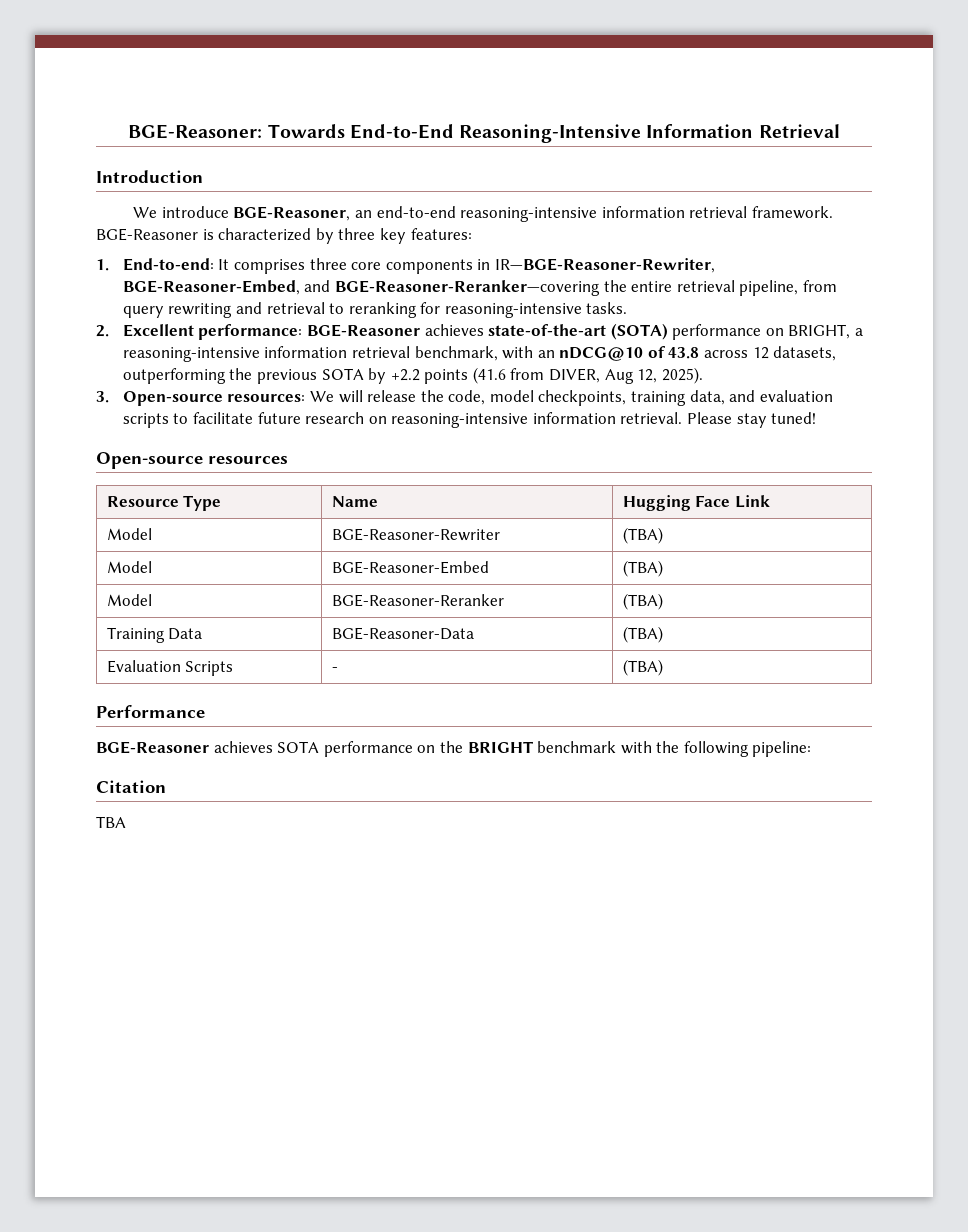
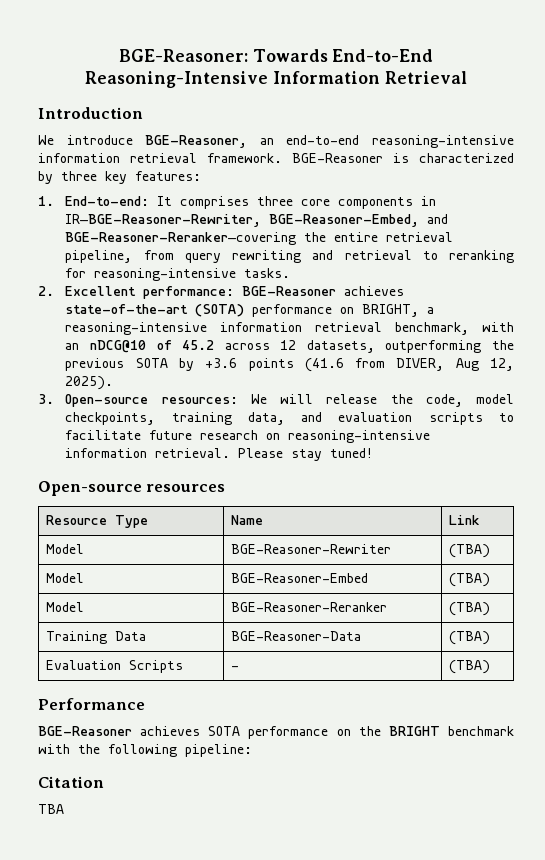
- 2. Excellent performance: BGE-Reasoner achieves state-of-the-art (SOTA) performance on BRIGHT, a reasoning-intensive information retrieval benchmark, with an nDCG@10 of 43.8 across 12 datasets, outperforming the previous SOTA by +2.2 points (41.6 from DIVER, Aug 12, 2025).
+ 2. Excellent performance: BGE-Reasoner achieves state-of-the-art (SOTA) performance on BRIGHT, a reasoning-intensive information retrieval benchmark, with an nDCG@10 of 45.2 across 12 datasets, outperforming the previous SOTA by +3.6 points (41.6 from DIVER, Aug 12, 2025).
- Resource Type | Name | Hugging Face Link
+ Resource Type | Name | Link

